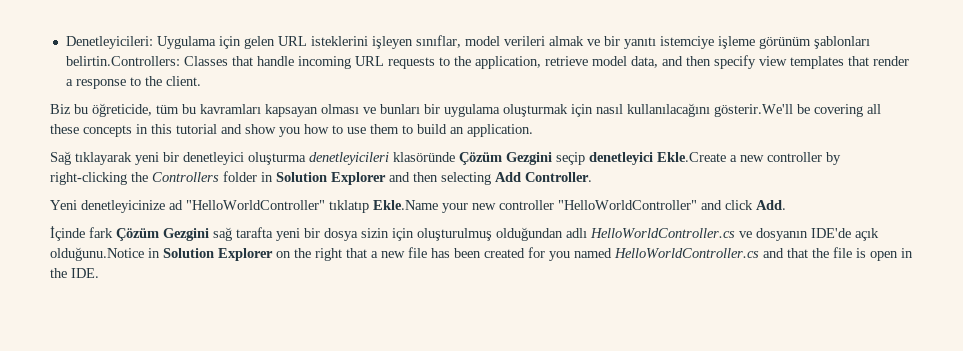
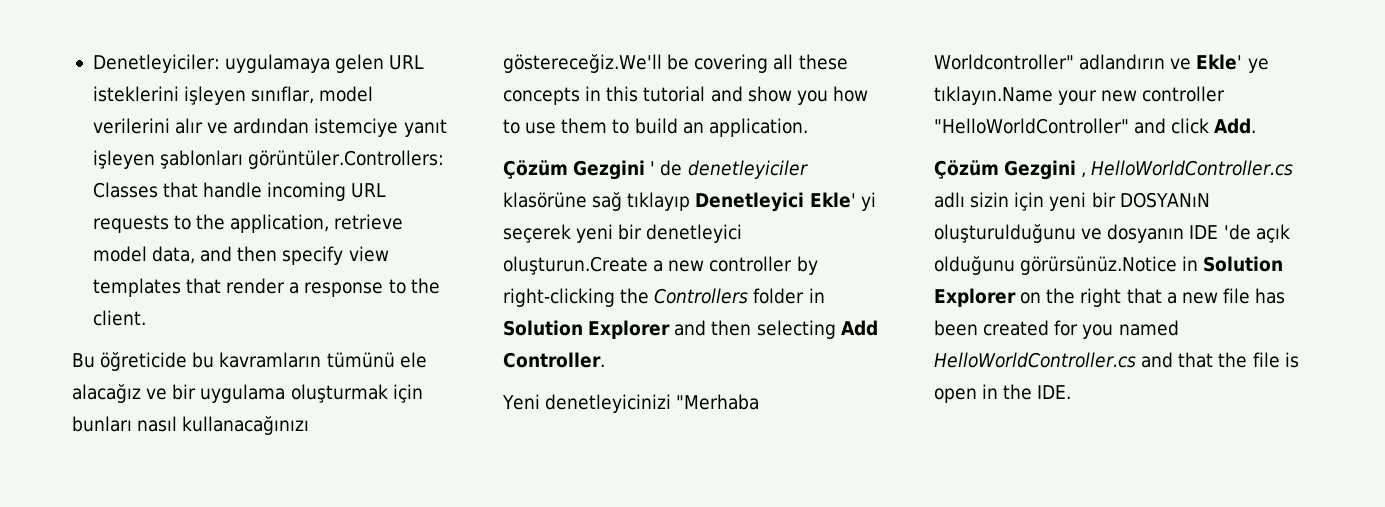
- Denetleyicileri: Uygulama için gelen URL isteklerini işleyen sınıflar, model verileri almak ve bir yanıtı istemciye işleme görünüm şablonları belirtin.Controllers: Classes that handle incoming URL requests to the application, retrieve model data, and then specify view templates that render a response to the client.
+ Denetleyiciler: uygulamaya gelen URL isteklerini işleyen sınıflar, model verilerini alır ve ardından istemciye yanıt işleyen şablonları görüntüler.Controllers: Classes that handle incoming URL requests to the application, retrieve model data, and then specify view templates that render a response to the client.
- Biz bu öğreticide, tüm bu kavramları kapsayan olması ve bunları bir uygulama oluşturmak için nasıl kullanılacağını gösterir.We'll be covering all these concepts in this tutorial and show you how to use them to build an application.
+ Bu öğreticide bu kavramların tümünü ele alacağız ve bir uygulama oluşturmak için bunları nasıl kullanacağınızı göstereceğiz.We'll be covering all these concepts in this tutorial and show you how to use them to build an application.
- Sağ tıklayarak yeni bir denetleyici oluşturma denetleyicileri klasöründe Çözüm Gezgini seçip denetleyici Ekle.Create a new controller by right-clicking the Controllers folder in Solution Explorer and then selecting Add Controller.
+ Çözüm Gezgini ' de denetleyiciler klasörüne sağ tıklayıp Denetleyici Ekle' yi seçerek yeni bir denetleyici oluşturun.Create a new controller by right-clicking the Controllers folder in Solution Explorer and then selecting Add Controller.
- Yeni denetleyicinize ad "HelloWorldController" tıklatıp Ekle.Name your new controller "HelloWorldController" and click Add.
+ Yeni denetleyicinizi "Merhaba Worldcontroller" adlandırın ve Ekle' ye tıklayın.Name your new controller "HelloWorldController" and click Add.
- İçinde fark Çözüm Gezgini sağ tarafta yeni bir dosya sizin için oluşturulmuş olduğundan adlı HelloWorldController.cs ve dosyanın IDE'de açık olduğunu.Notice in Solution Explorer on the right that a new file has been created for you named HelloWorldController.cs and that the file is open in the IDE.
+ Çözüm Gezgini , HelloWorldController.cs adlı sizin için yeni bir DOSYANıN oluşturulduğunu ve dosyanın IDE 'de açık olduğunu görürsünüz.Notice in Solution Explorer on the right that a new file has been created for you named HelloWorldController.cs and that the file is open in the IDE.

